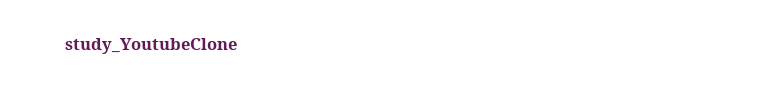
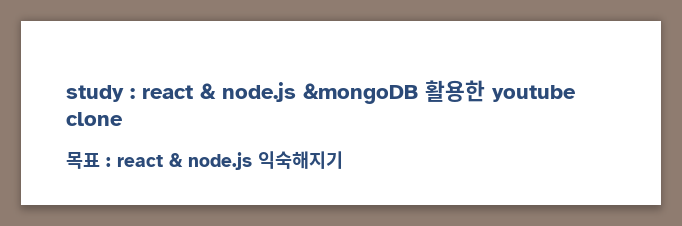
- study_YoutubeClone
+ study : react & node.js &mongoDB 활용한 youtube clone
+ 목표 : react & node.js 익숙해지기

